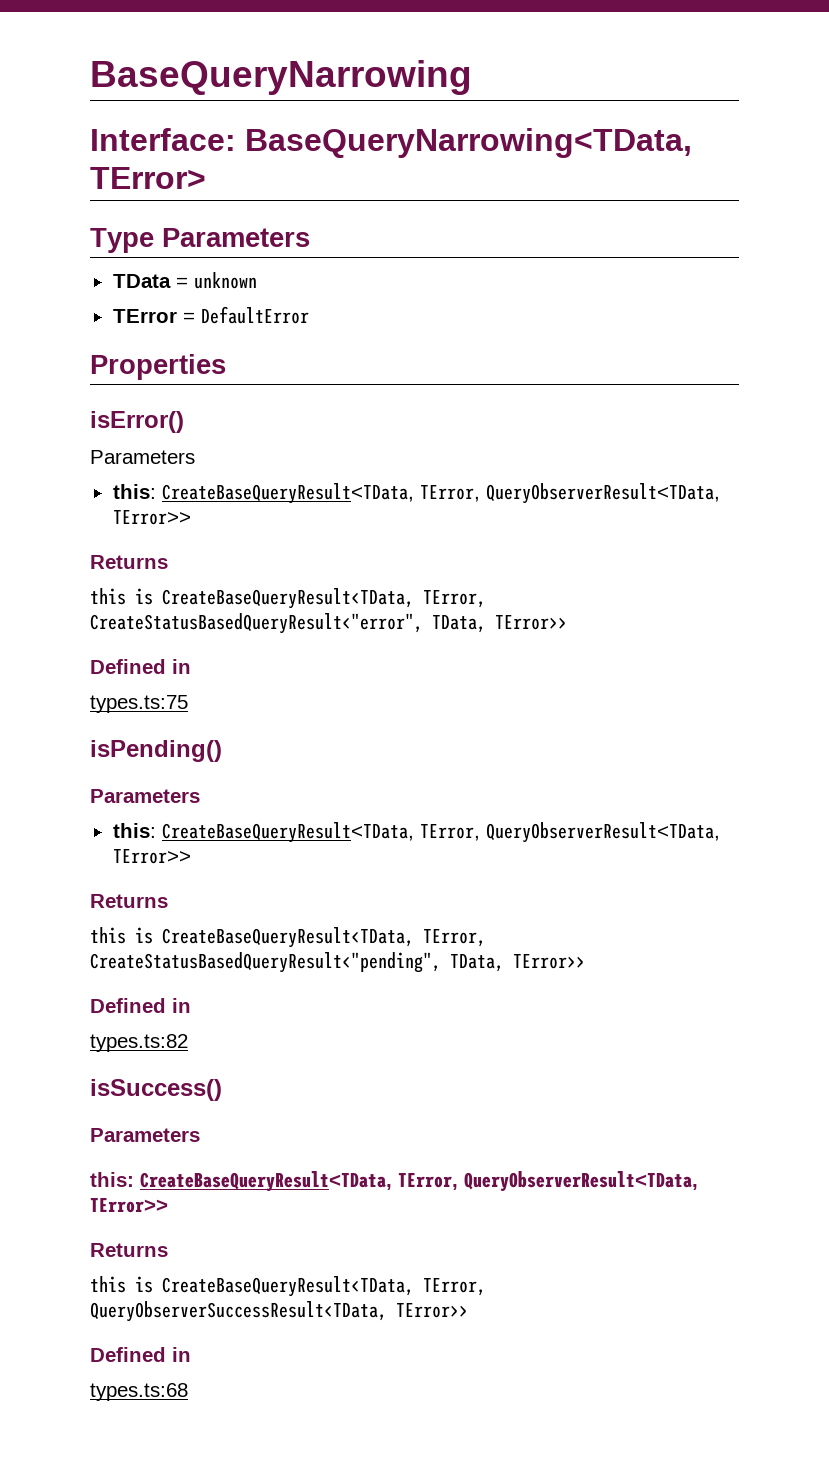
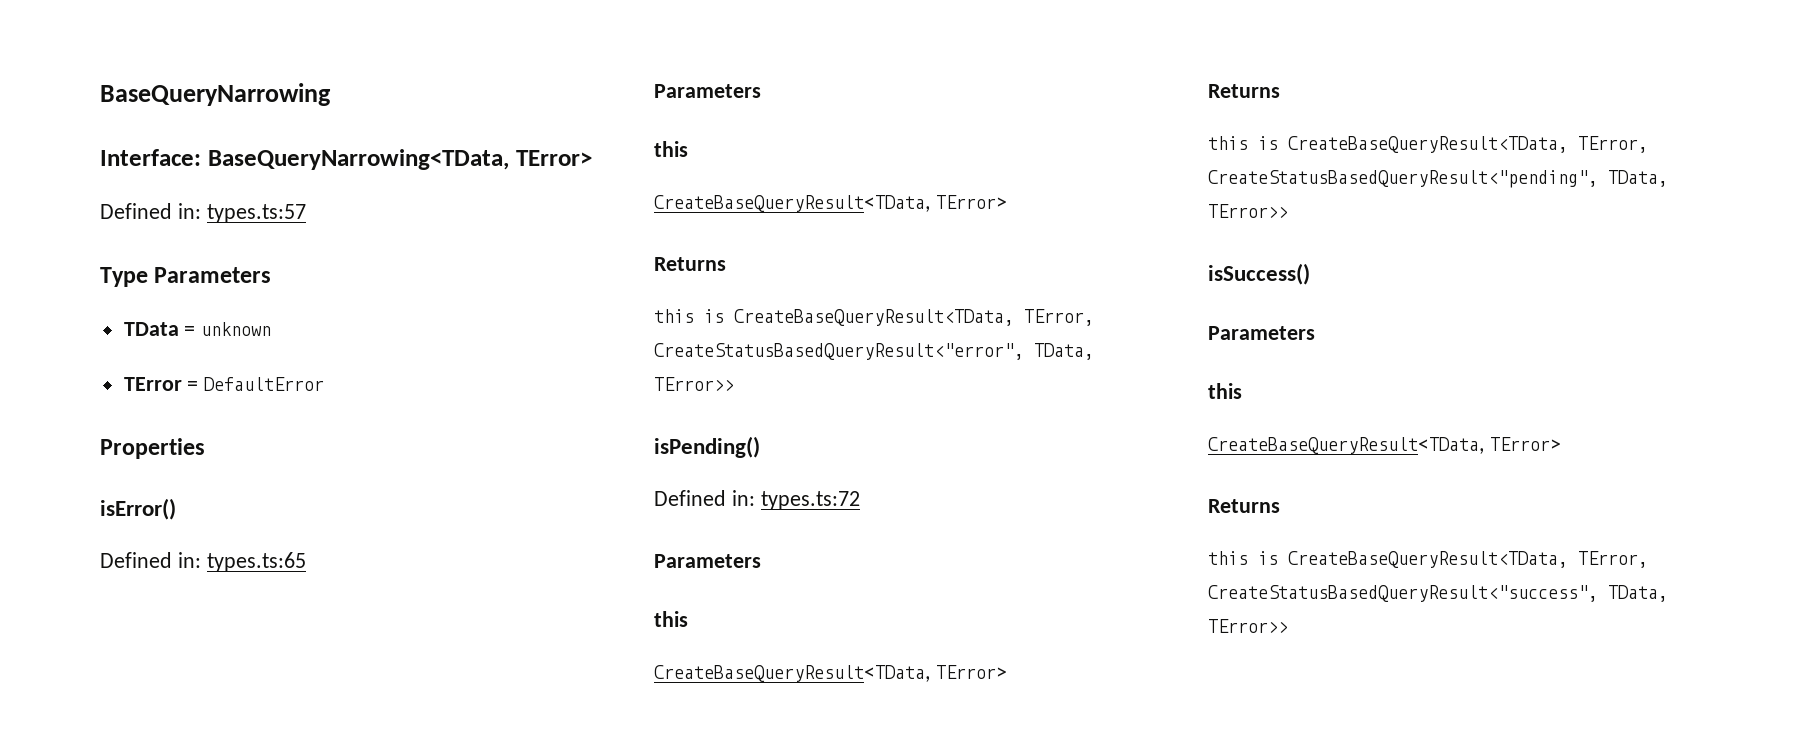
+ Defined in: types.ts:57
  isError()
+ Defined in: types.ts:65
  Parameters
- this: CreateBaseQueryResult<TData, TError, QueryObserverResult<TData, TError>>
+ this
+ CreateBaseQueryResult<TData, TError>
  this is CreateBaseQueryResult<TData, TError, CreateStatusBasedQueryResult<"error", TData, TError>>
- Defined in
- types.ts:75
  isPending()
+ Defined in: types.ts:72
  Parameters
- this: CreateBaseQueryResult<TData, TError, QueryObserverResult<TData, TError>>
+ this
+ CreateBaseQueryResult<TData, TError>
  this is CreateBaseQueryResult<TData, TError, CreateStatusBasedQueryResult<"pending", TData, TError>>
- Defined in
- types.ts:82
  isSuccess()
  Parameters
- this: CreateBaseQueryResult<TData, TError, QueryObserverResult<TData, TError>>
+ this
+ CreateBaseQueryResult<TData, TError>
  Returns
- this is CreateBaseQueryResult<TData, TError, QueryObserverSuccessResult<TData, TError>>
- Defined in
- types.ts:68
+ this is CreateBaseQueryResult<TData, TError, CreateStatusBasedQueryResult<"success", TData, TError>>

